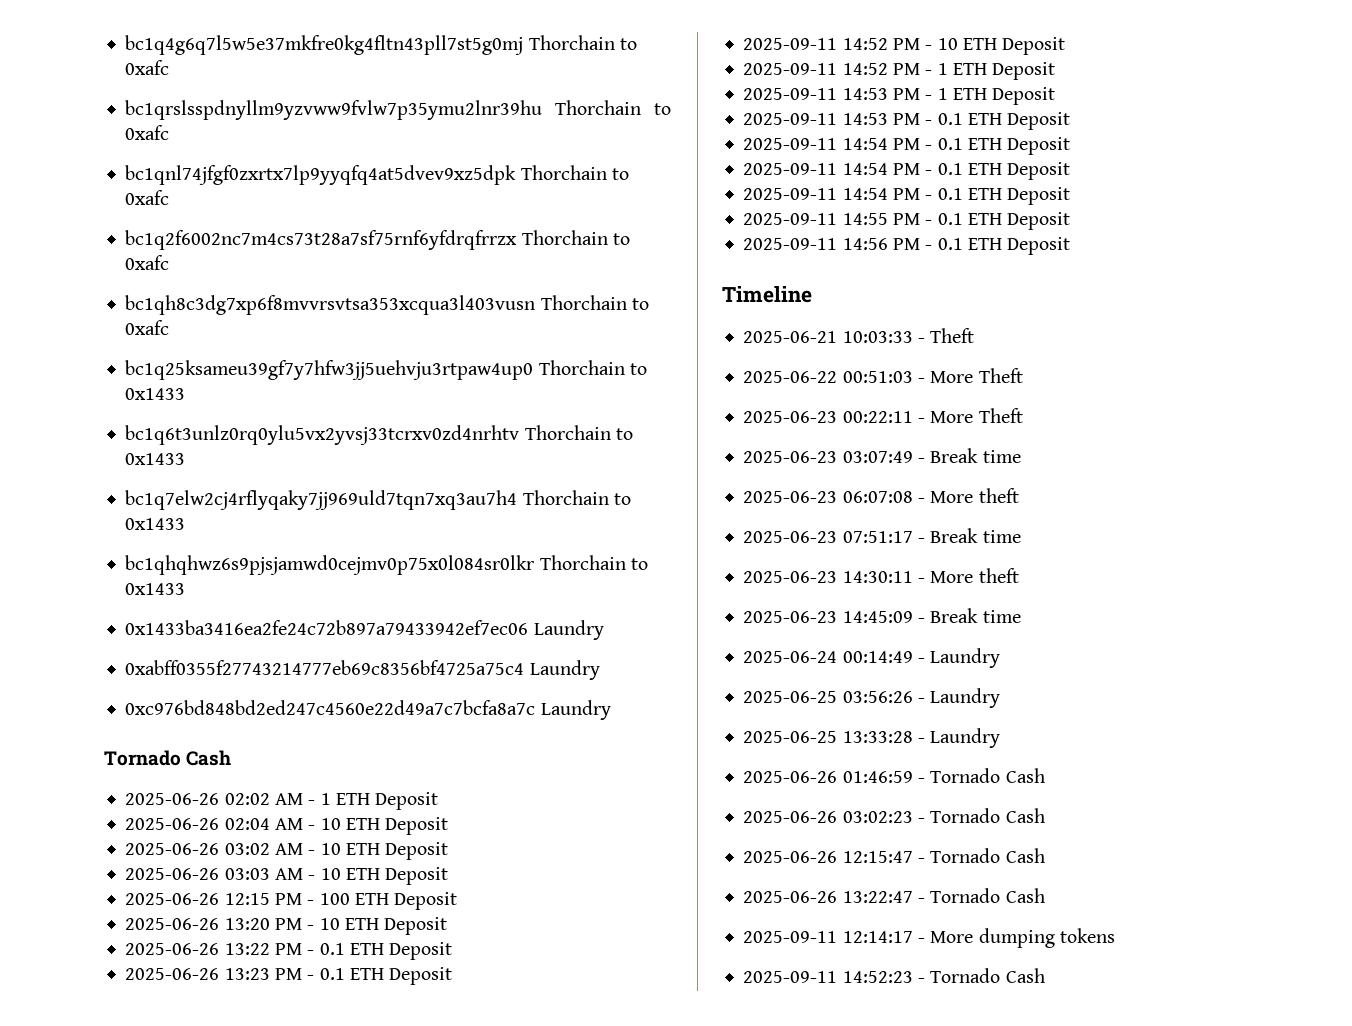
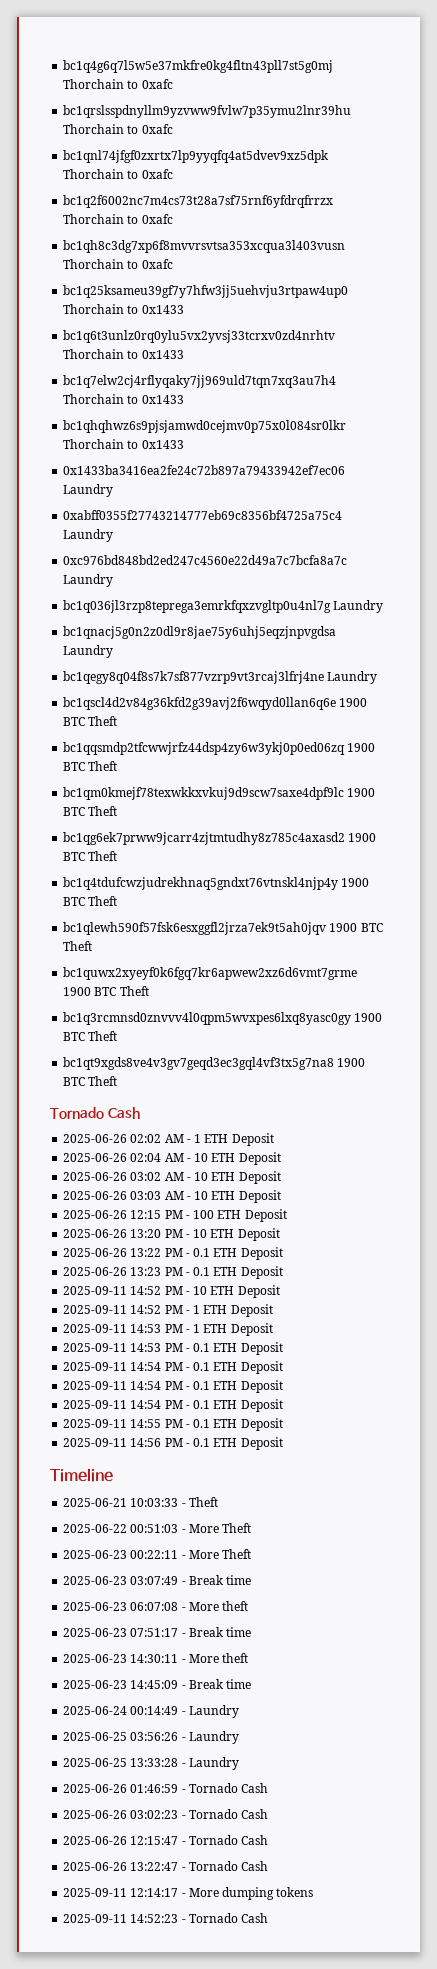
+ bc1q036jl3rzp8teprega3emrkfqxzvgltp0u4nl7g Laundry
+ bc1qnacj5g0n2z0dl9r8jae75y6uhj5eqzjnpvgdsa Laundry
+ bc1qegy8q04f8s7k7sf877vzrp9vt3rcaj3lfrj4ne Laundry
+ bc1qscl4d2v84g36kfd2g39avj2f6wqyd0llan6q6e 1900 BTC Theft
+ bc1qqsmdp2tfcwwjrfz44dsp4zy6w3ykj0p0ed06zq 1900 BTC Theft
+ bc1qm0kmejf78texwkkxvkuj9d9scw7saxe4dpf9lc 1900 BTC Theft
+ bc1qg6ek7prww9jcarr4zjtmtudhy8z785c4axasd2 1900 BTC Theft
+ bc1q4tdufcwzjudrekhnaq5gndxt76vtnskl4njp4y 1900 BTC Theft
+ bc1qlewh590f57fsk6esxggfl2jrza7ek9t5ah0jqv 1900 BTC Theft
+ bc1quwx2xyeyf0k6fgq7kr6apwew2xz6d6vmt7grme 1900 BTC Theft
+ bc1q3rcmnsd0znvvv4l0qpm5wvxpes6lxq8yasc0gy 1900 BTC Theft
+ bc1qt9xgds8ve4v3gv7geqd3ec3gql4vf3tx5g7na8 1900 BTC Theft

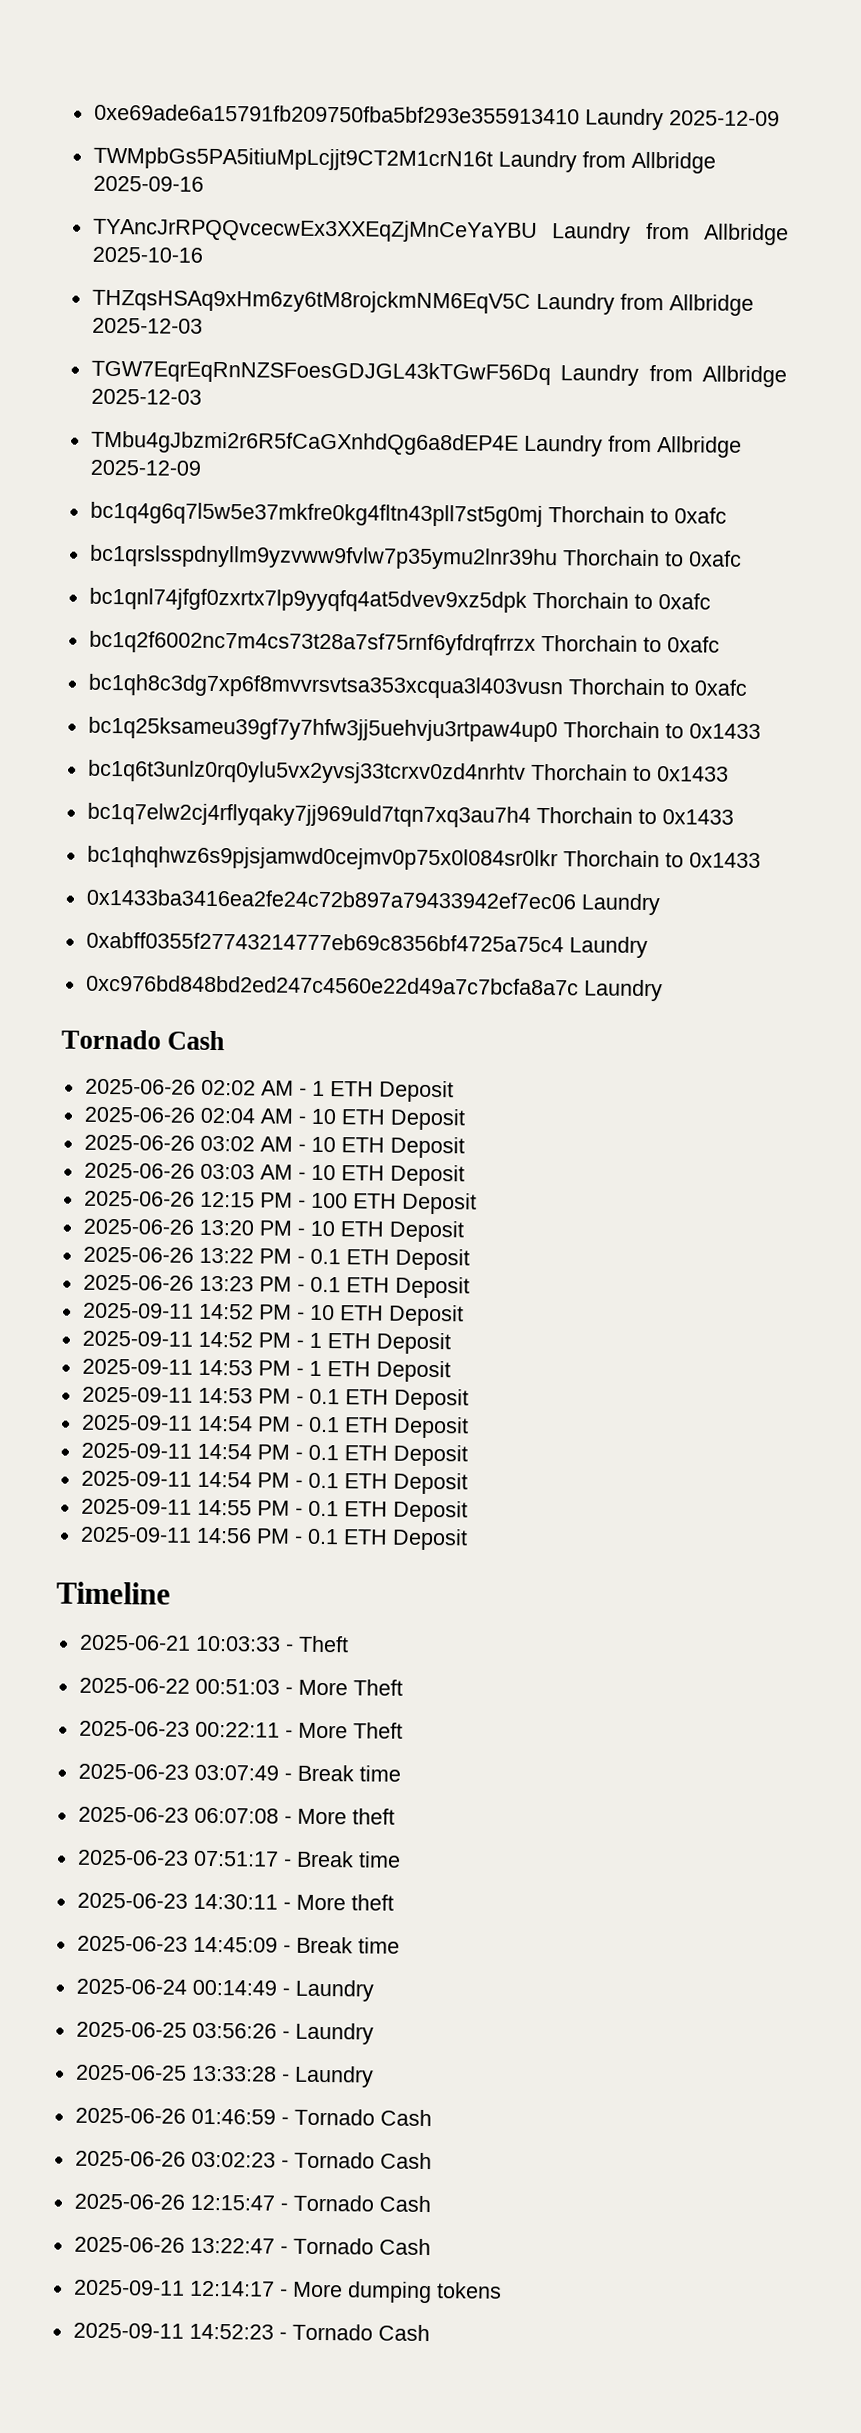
+ 0xe69ade6a15791fb209750fba5bf293e355913410 Laundry 2025-12-09
+ TWMpbGs5PA5itiuMpLcjjt9CT2M1crN16t Laundry from Allbridge 2025-09-16
+ TYAncJrRPQQvcecwEx3XXEqZjMnCeYaYBU Laundry from Allbridge 2025-10-16
+ THZqsHSAq9xHm6zy6tM8rojckmNM6EqV5C Laundry from Allbridge 2025-12-03
+ TGW7EqrEqRnNZSFoesGDJGL43kTGwF56Dq Laundry from Allbridge 2025-12-03
+ TMbu4gJbzmi2r6R5fCaGXnhdQg6a8dEP4E Laundry from Allbridge 2025-12-09
- bc1q036jl3rzp8teprega3emrkfqxzvgltp0u4nl7g Laundry
- bc1qnacj5g0n2z0dl9r8jae75y6uhj5eqzjnpvgdsa Laundry
- bc1qegy8q04f8s7k7sf877vzrp9vt3rcaj3lfrj4ne Laundry
- bc1qscl4d2v84g36kfd2g39avj2f6wqyd0llan6q6e 1900 BTC Theft
- bc1qqsmdp2tfcwwjrfz44dsp4zy6w3ykj0p0ed06zq 1900 BTC Theft
- bc1qm0kmejf78texwkkxvkuj9d9scw7saxe4dpf9lc 1900 BTC Theft
- bc1qg6ek7prww9jcarr4zjtmtudhy8z785c4axasd2 1900 BTC Theft
- bc1q4tdufcwzjudrekhnaq5gndxt76vtnskl4njp4y 1900 BTC Theft
- bc1qlewh590f57fsk6esxggfl2jrza7ek9t5ah0jqv 1900 BTC Theft
- bc1quwx2xyeyf0k6fgq7kr6apwew2xz6d6vmt7grme 1900 BTC Theft
- bc1q3rcmnsd0znvvv4l0qpm5wvxpes6lxq8yasc0gy 1900 BTC Theft
- bc1qt9xgds8ve4v3gv7geqd3ec3gql4vf3tx5g7na8 1900 BTC Theft

